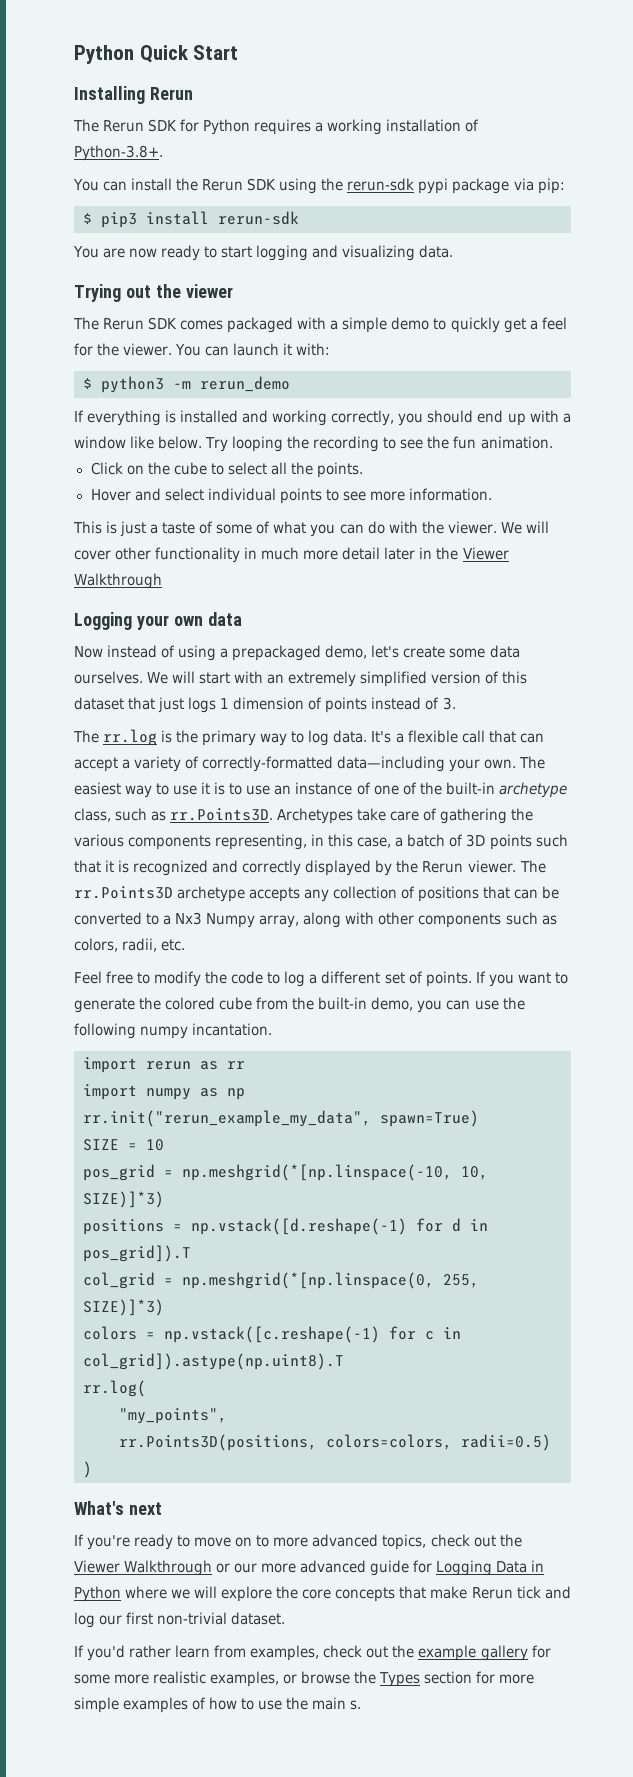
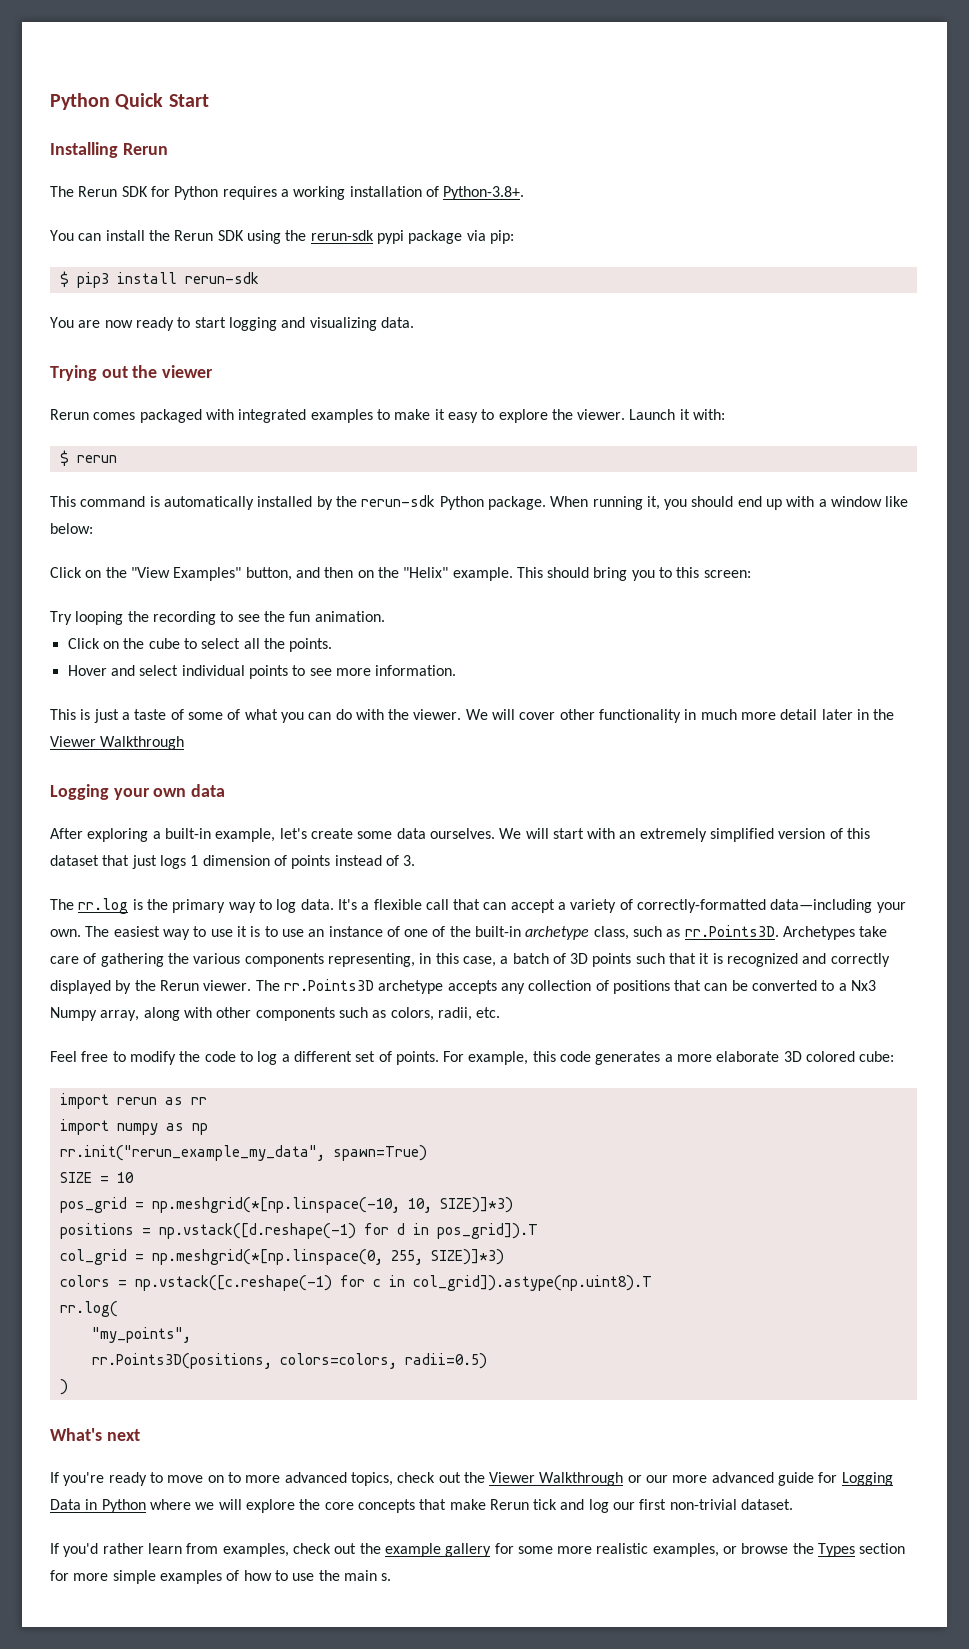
- The Rerun SDK comes packaged with a simple demo to quickly get a feel for the viewer. You can launch it with:
- $ python3 -m rerun_demo
- If everything is installed and working correctly, you should end up with a window like below. Try looping the recording to see the fun animation.
+ Rerun comes packaged with integrated examples to make it easy to explore the viewer. Launch it with:
+ $ rerun
+ This command is automatically installed by the rerun-sdk Python package. When running it, you should end up with a window like below:
+ Click on the "View Examples" button, and then on the "Helix" example. This should bring you to this screen:
+ Try looping the recording to see the fun animation.
- Now instead of using a prepackaged demo, let's create some data ourselves.
+ After exploring a built-in example, let's create some data ourselves.
- If you want to generate the colored cube from the built-in demo, you can use the following numpy incantation.
+ For example, this code generates a more elaborate 3D colored cube:

